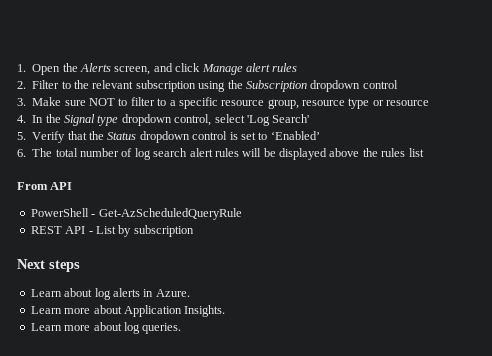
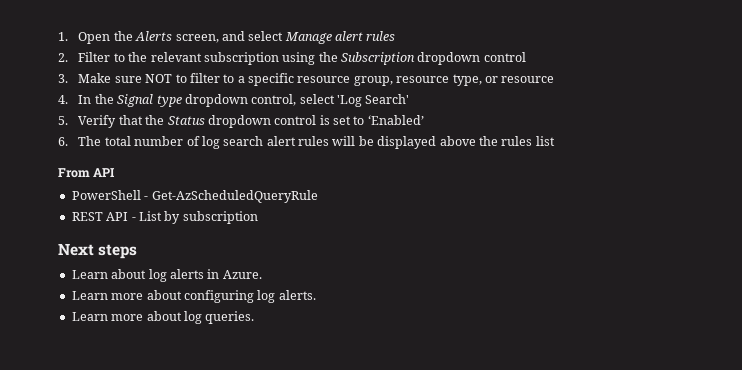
- 1. Open the Alerts screen, and click Manage alert rules
+ 1. Open the Alerts screen, and select Manage alert rules
- 3. Make sure NOT to filter to a specific resource group, resource type or resource
+ 3. Make sure NOT to filter to a specific resource group, resource type, or resource
- Learn more about Application Insights.
+ Learn more about configuring log alerts.

